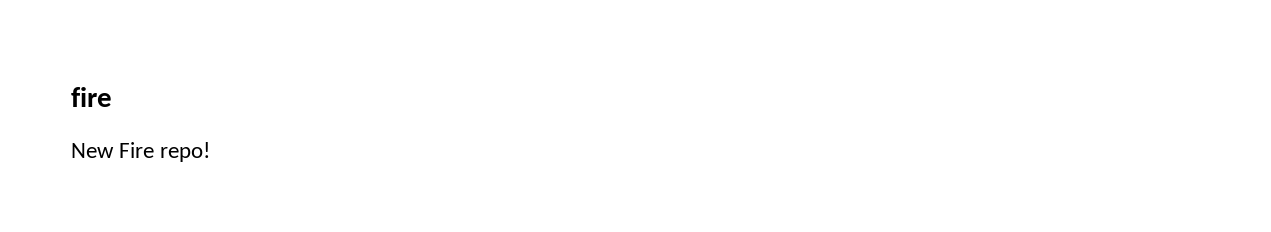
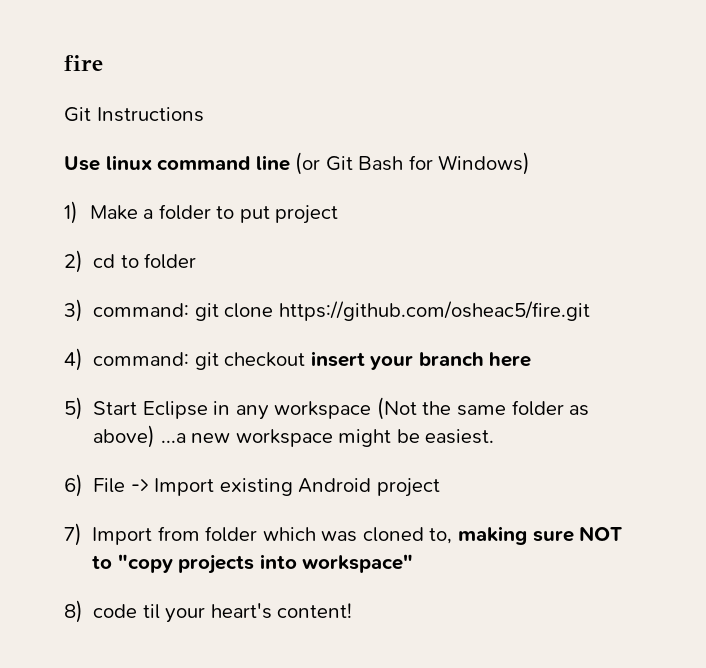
- New Fire repo!
+ Git Instructions
+ Use linux command line (or Git Bash for Windows)
+ 1) Make a folder to put project
+ 2) cd to folder
+ 3) command: git clone https://github.com/osheac5/fire.git
+ 4) command: git checkout insert your branch here
+ 5) Start Eclipse in any workspace (Not the same folder as above) ...a new workspace might be easiest.
+ 6) File -> Import existing Android project
+ 7) Import from folder which was cloned to, making sure NOT to "copy projects into workspace"
+ 8) code til your heart's content!

